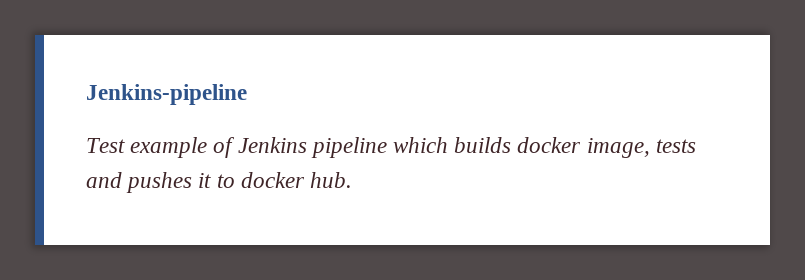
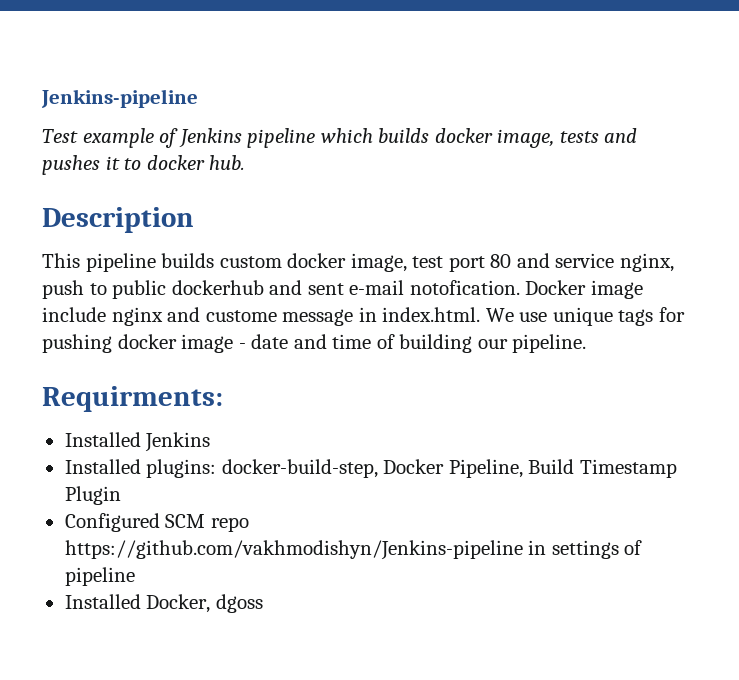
+ Description
+ This pipeline builds custom docker image, test port 80 and service nginx, push to public dockerhub and sent e-mail notofication. Docker image include nginx and custome message in index.html. We use unique tags for pushing docker image - date and time of building our pipeline.
+ Requirments:
+ Installed Jenkins
+ Installed plugins: docker-build-step, Docker Pipeline, Build Timestamp Plugin
+ Configured SCM repo https://github.com/vakhmodishyn/Jenkins-pipeline in settings of pipeline
+ Installed Docker, dgoss

